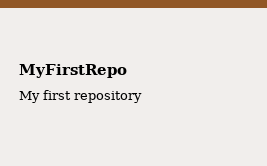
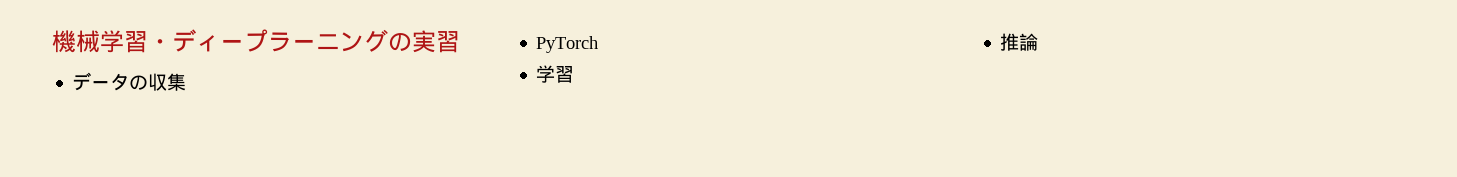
- MyFirstRepo
- My first repository
+ 機械学習・ディープラーニングの実習
+ データの収集
+ PyTorch
+ 学習
+ 推論

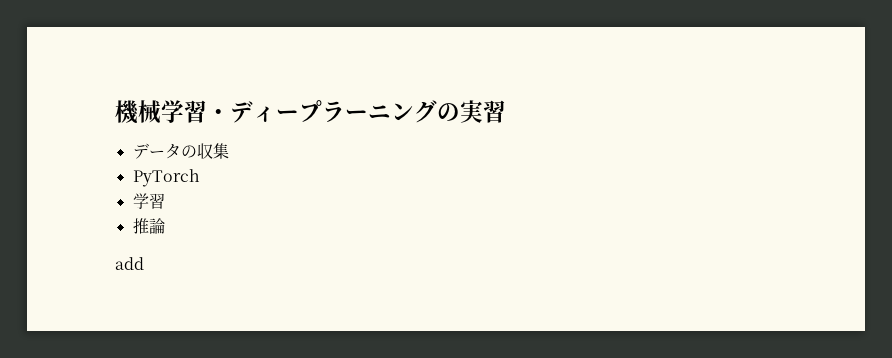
+ add

